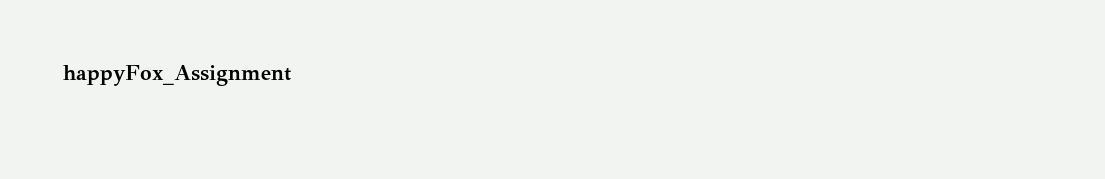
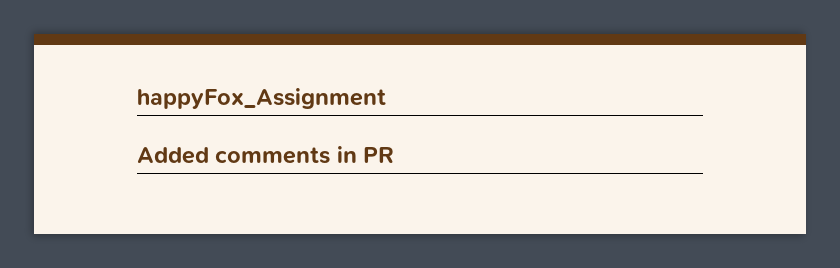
+ Added comments in PR

